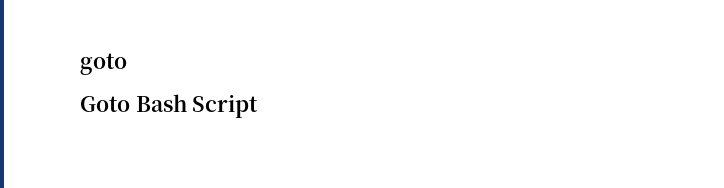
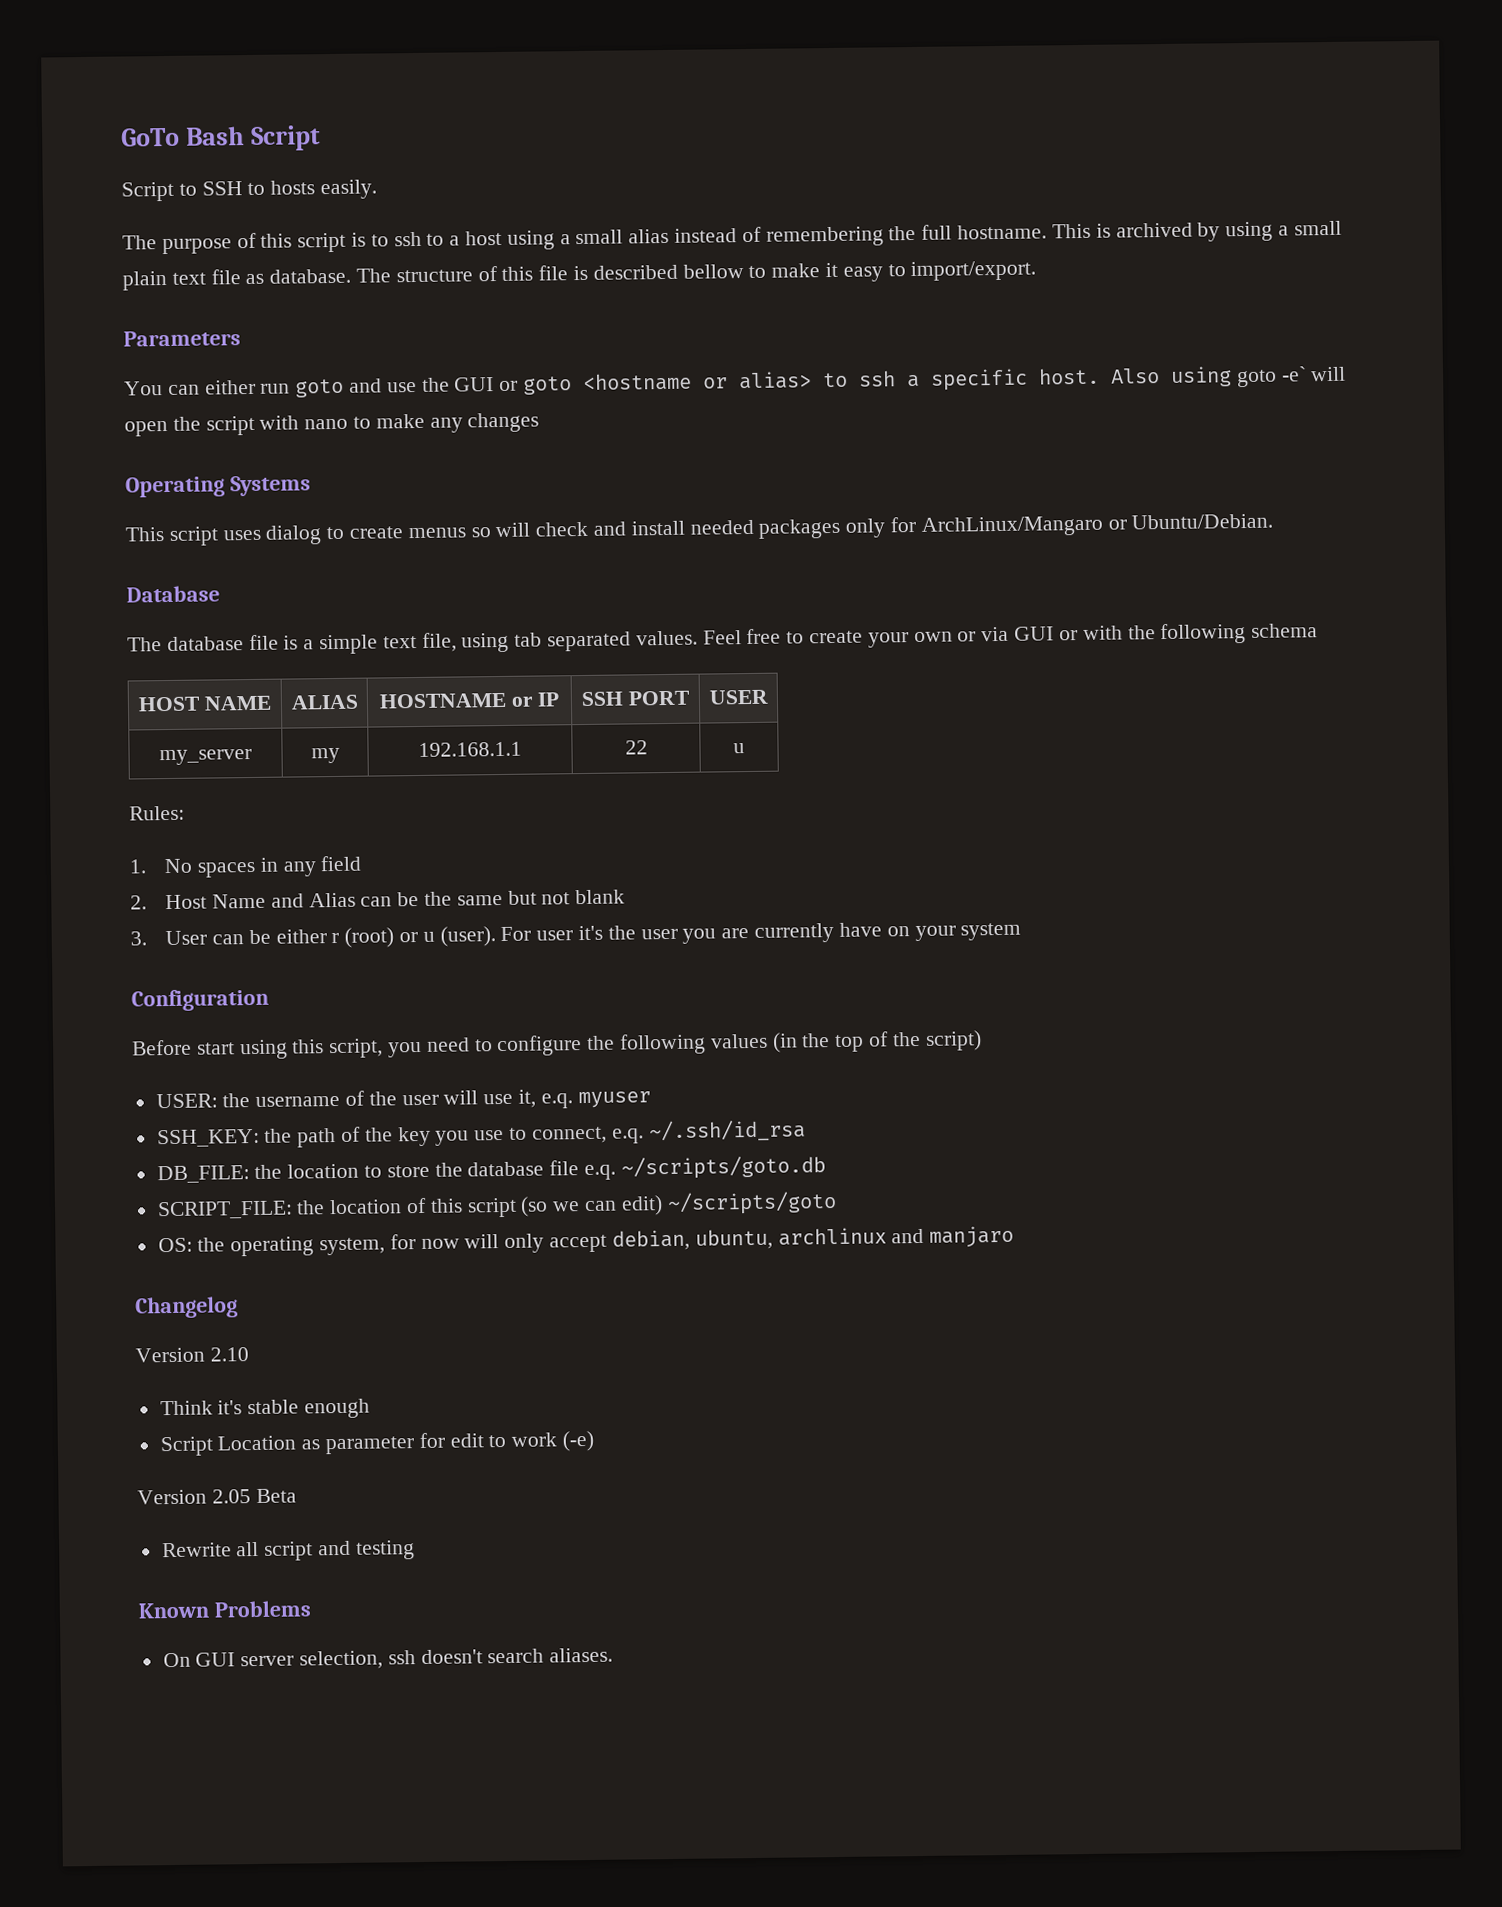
- goto
- Goto Bash Script
+ GoTo Bash Script
+ Script to SSH to hosts easily.
+ The purpose of this script is to ssh to a host using a small alias instead of remembering the full hostname. This is archived by using a small plain text file as database. The structure of this file is described bellow to make it easy to import/export.
+ Parameters
+ You can either run goto and use the GUI or goto <hostname or alias> to ssh a specific host. Also using goto -e` will open the script with nano to make any changes
+ Operating Systems
+ This script uses dialog to create menus so will check and install needed packages only for ArchLinux/Mangaro or Ubuntu/Debian.
+ Database
+ The database file is a simple text file, using tab separated values. Feel free to create your own or via GUI or with the following schema
+ HOST NAME | ALIAS | HOSTNAME or IP | SSH PORT | USER
+ my_server | my | 192.168.1.1 | 22 | u
+ Rules:
+ 1. No spaces in any field
+ 2. Host Name and Alias can be the same but not blank
+ 3. User can be either r (root) or u (user). For user it's the user you are currently have on your system
+ Configuration
+ Before start using this script, you need to configure the following values (in the top of the script)
+ USER: the username of the user will use it, e.q. myuser
+ SSH_KEY: the path of the key you use to connect, e.q. ~/.ssh/id_rsa
+ DB_FILE: the location to store the database file e.q. ~/scripts/goto.db
+ SCRIPT_FILE: the location of this script (so we can edit) ~/scripts/goto
+ OS: the operating system, for now will only accept debian, ubuntu, archlinux and manjaro
+ Changelog
+ Version 2.10
+ Think it's stable enough
+ Script Location as parameter for edit to work (-e)
+ Version 2.05 Beta
+ Rewrite all script and testing
+ Known Problems
+ On GUI server selection, ssh doesn't search aliases.

